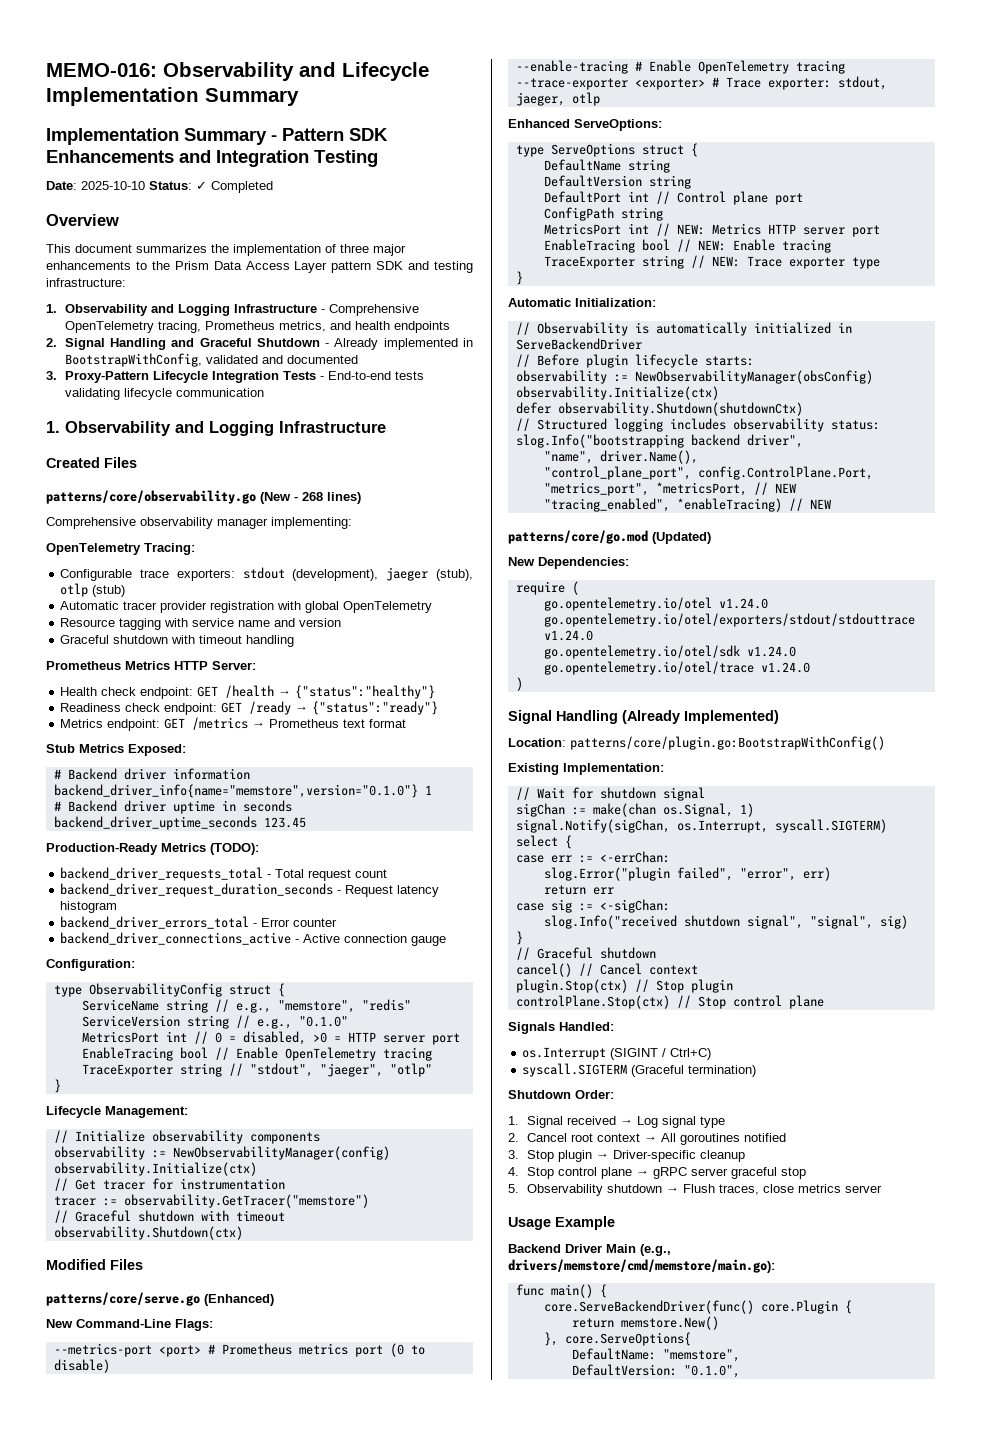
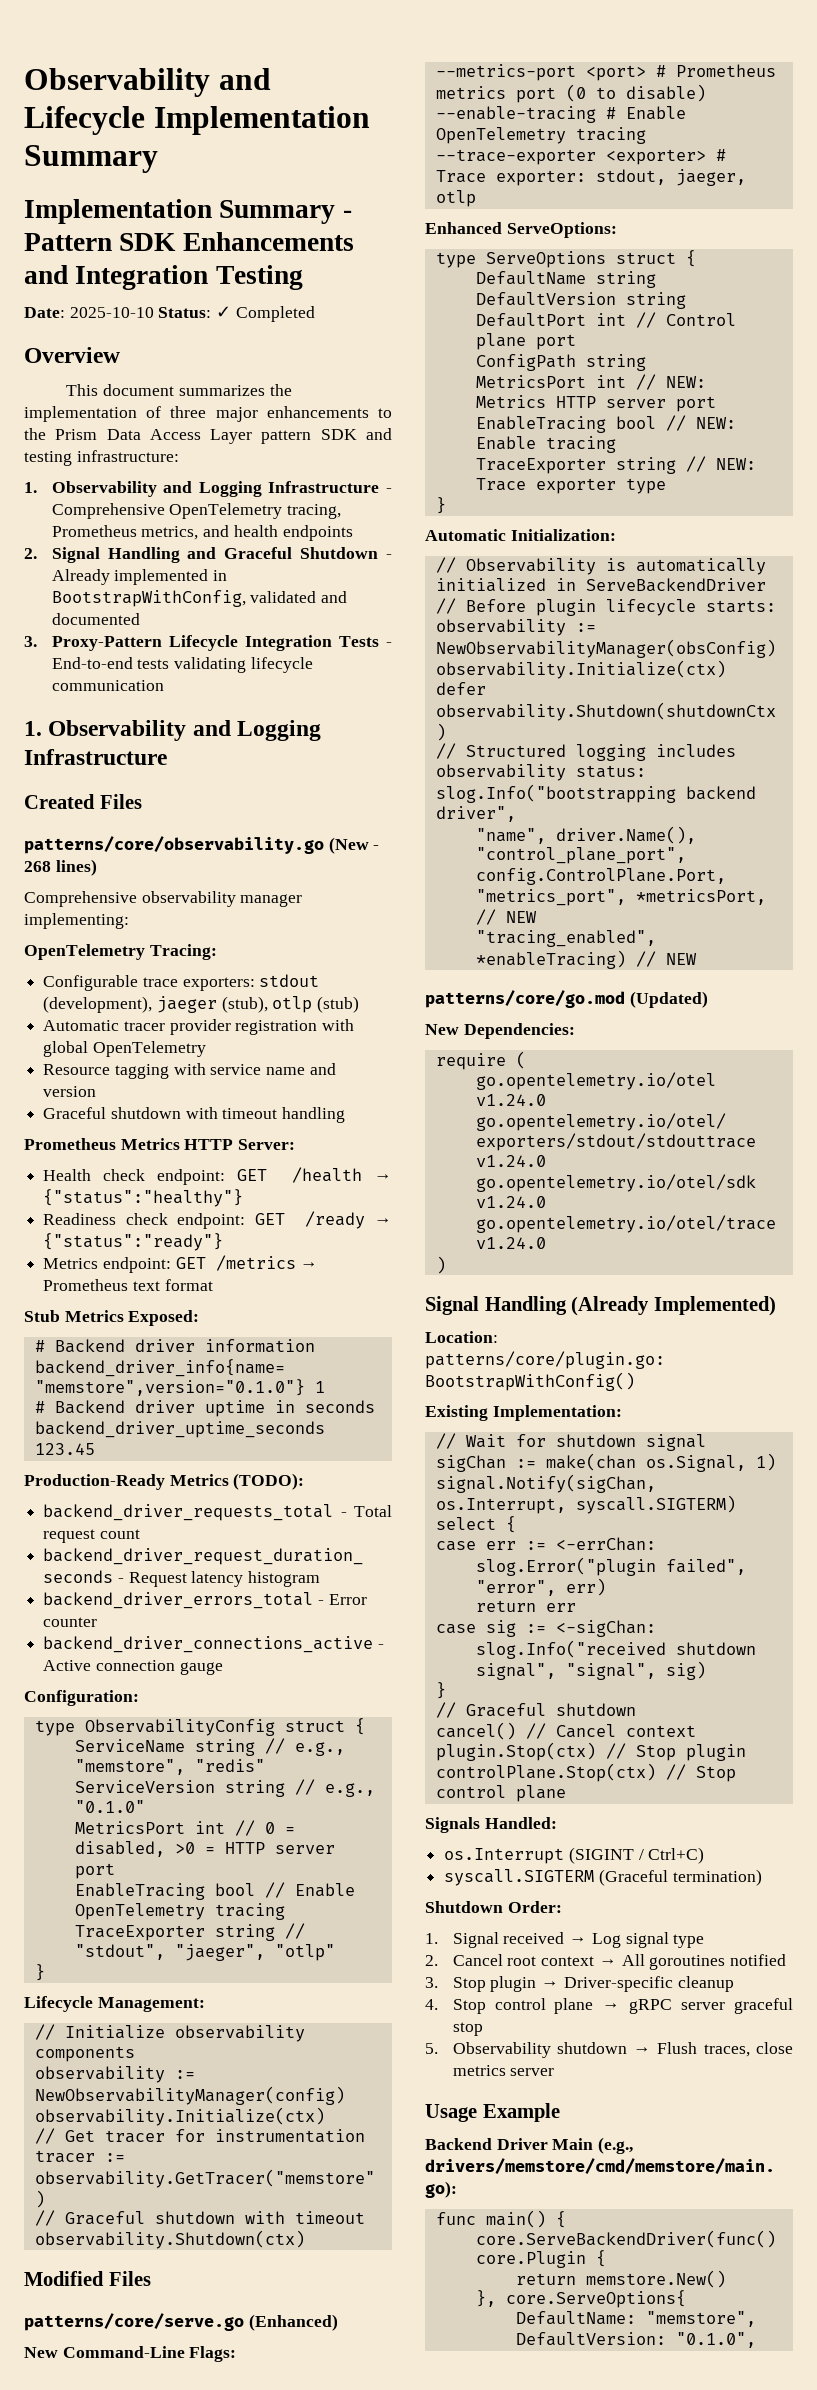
- MEMO-016: Observability and Lifecycle Implementation Summary
+ Observability and Lifecycle Implementation Summary

